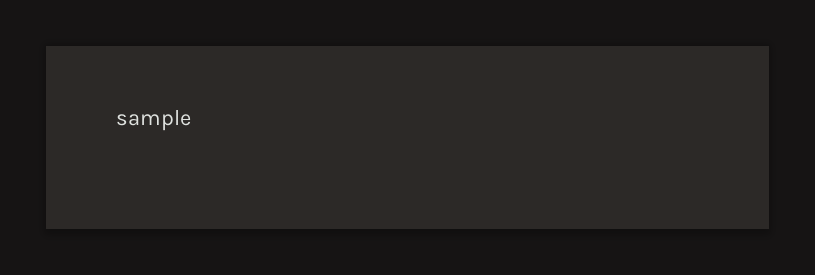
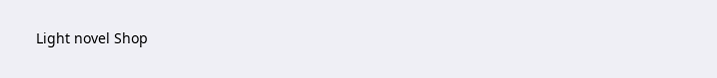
- sample
+ Light novel Shop

